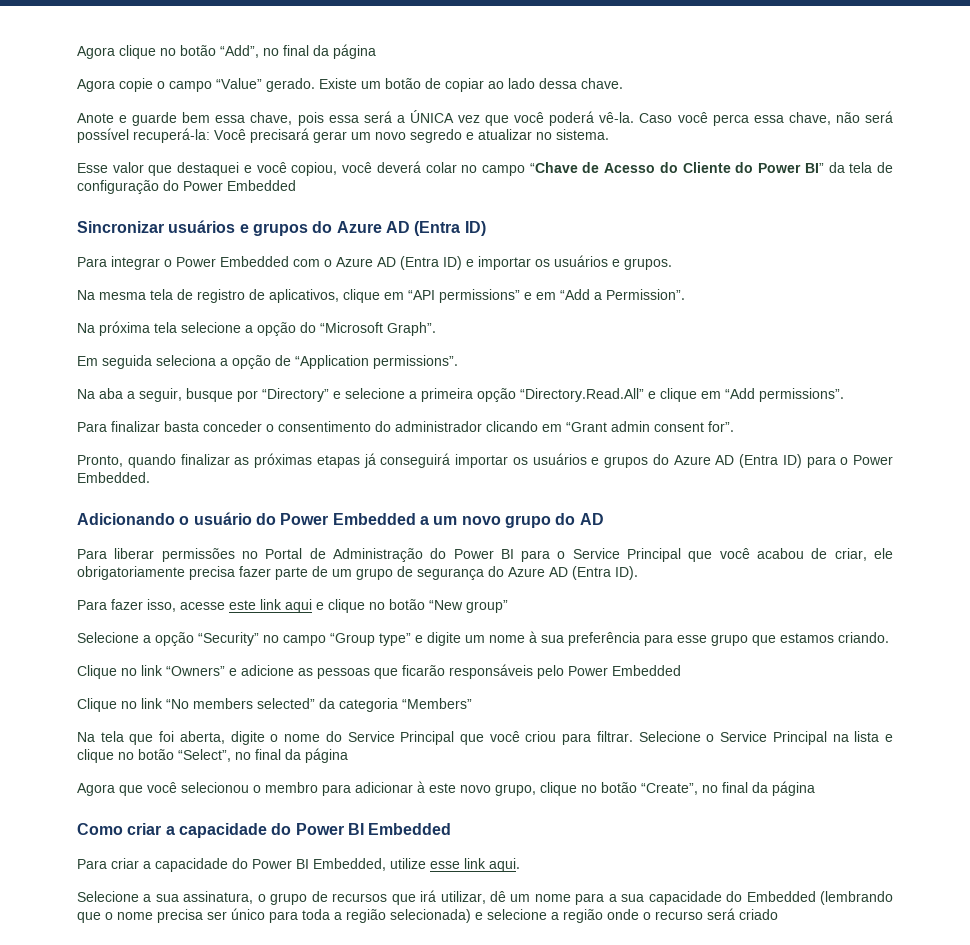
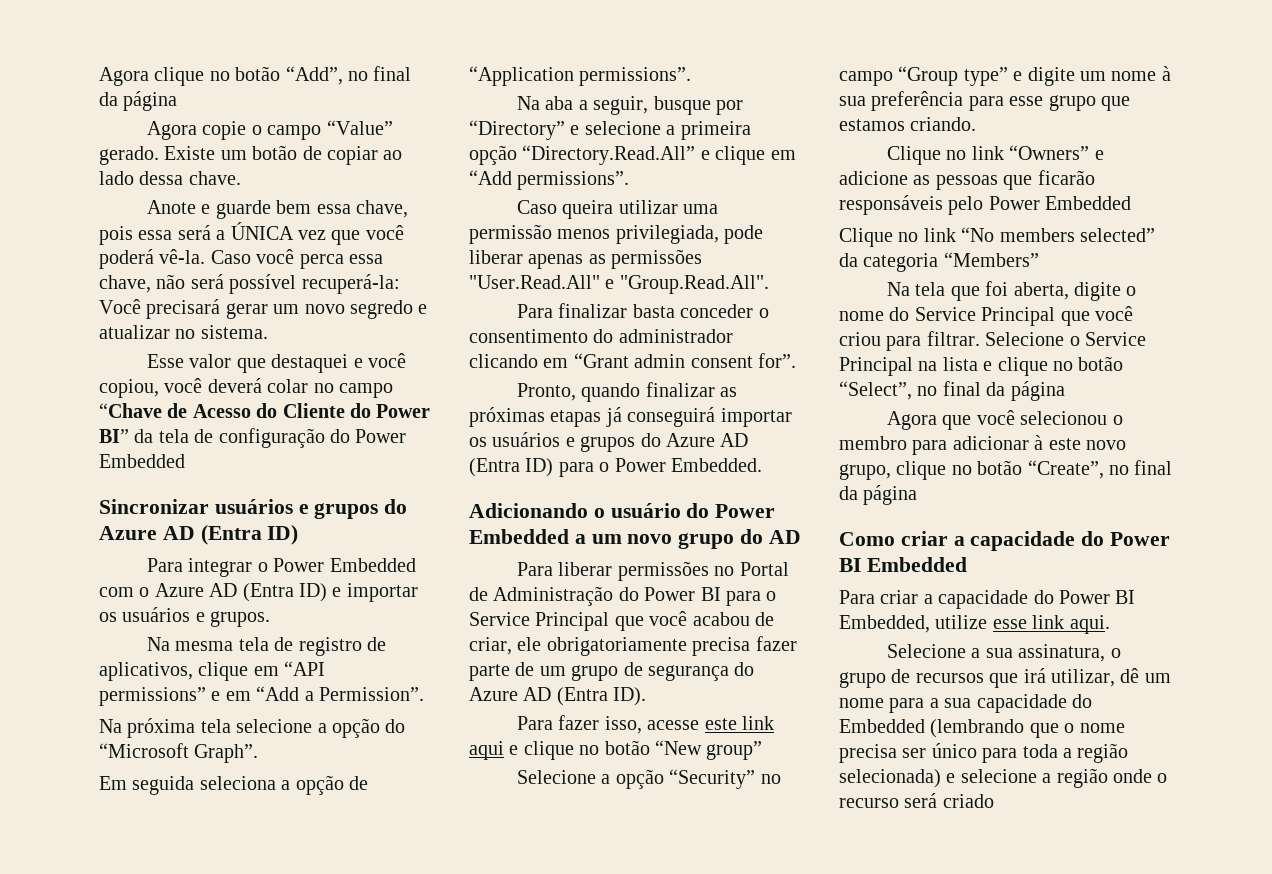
+ Caso queira utilizar uma permissão menos privilegiada, pode liberar apenas as permissões "User.Read.All" e "Group.Read.All".

